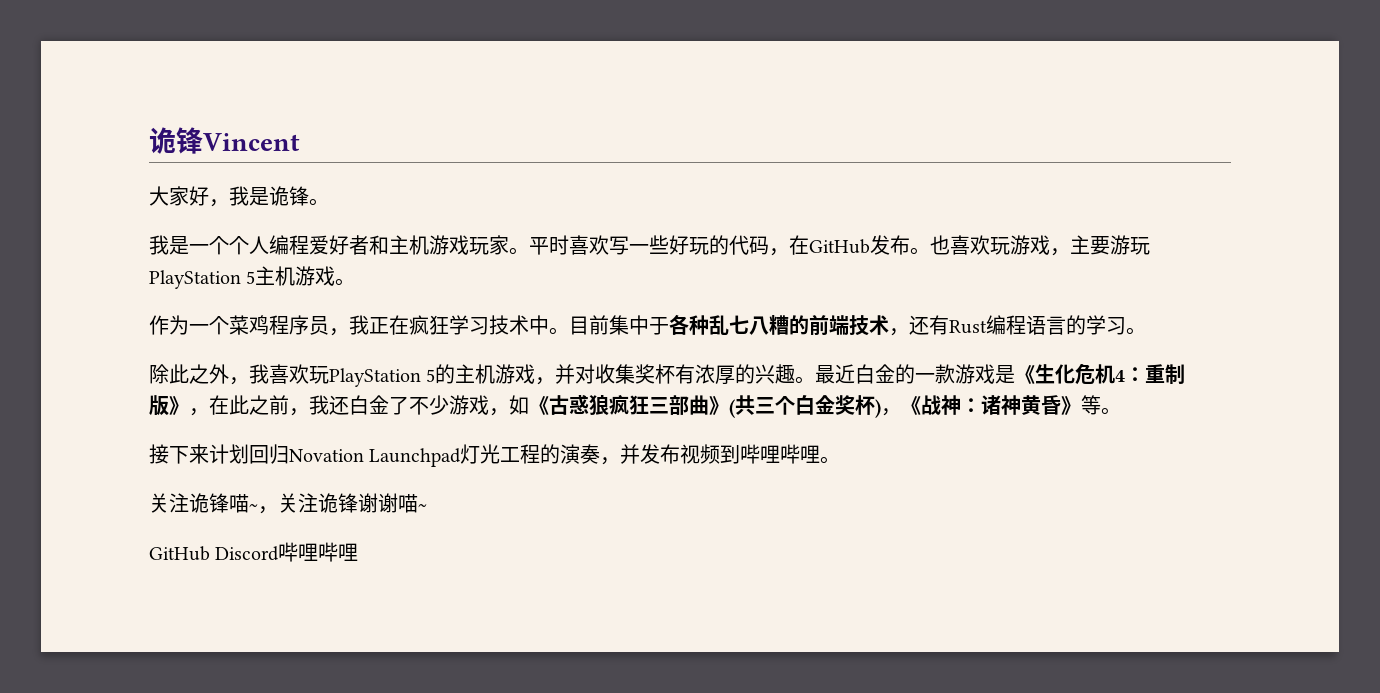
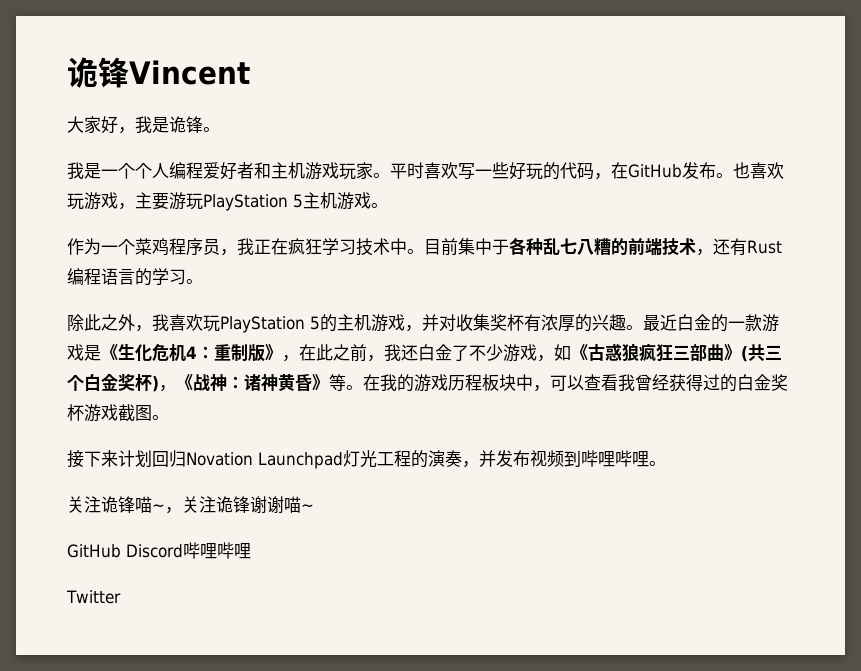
+ 在我的游戏历程板块中，可以查看我曾经获得过的白金奖杯游戏截图。
+ Twitter

